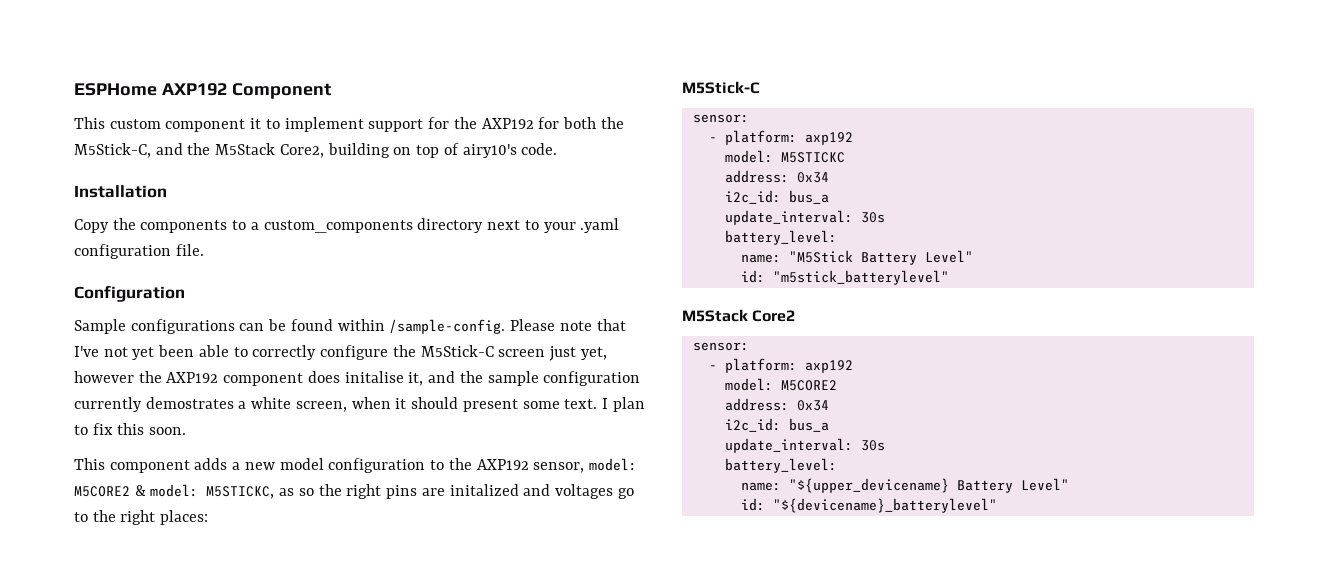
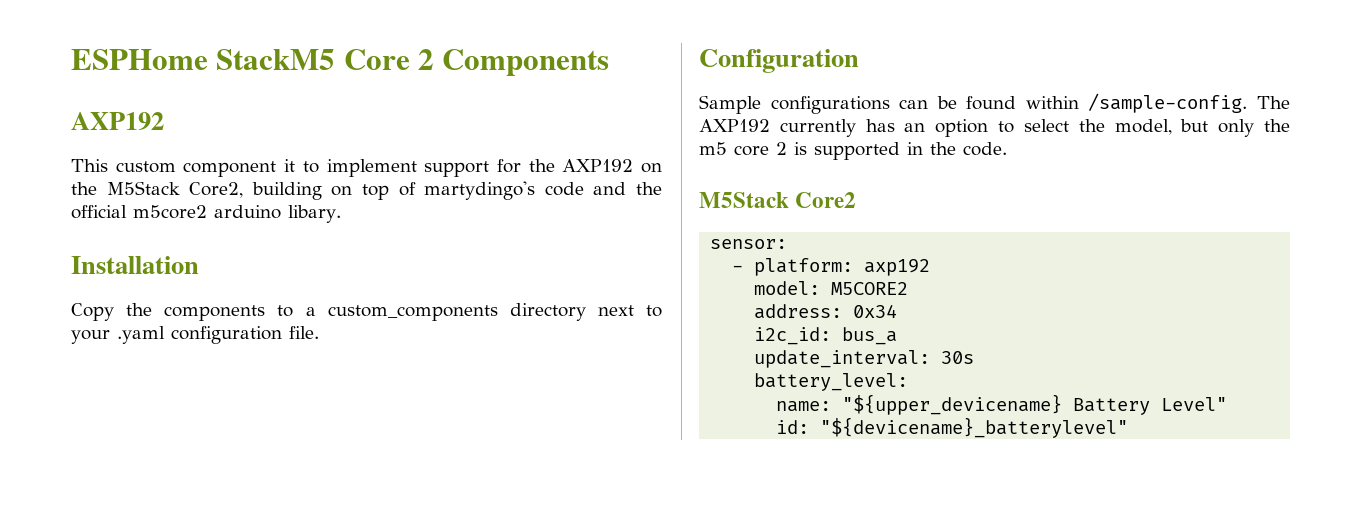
- ESPHome AXP192 Component
+ ESPHome StackM5 Core 2 Components
+ AXP192
- This custom component it to implement support for the AXP192 for both the M5Stick-C, and the M5Stack Core2, building on top of airy10's code.
+ This custom component it to implement support for the AXP192 on the M5Stack Core2, building on top of martydingo's code and the official m5core2 arduino libary.
- Please note that I've not yet been able to correctly configure the M5Stick-C screen just yet, however the AXP192 component does initalise it, and the sample configuration currently demostrates a white screen, when it should present some text. I plan to fix this soon.
- This component adds a new model configuration to the AXP192 sensor, model: M5CORE2 & model: M5STICKC, as so the right pins are initalized and voltages go to the right places:
- M5Stick-C
- sensor:
- - platform: axp192
- model: M5STICKC
- address: 0x34
- i2c_id: bus_a
- update_interval: 30s
- battery_level:
- name: "M5Stick Battery Level"
- id: "m5stick_batterylevel"
+ The AXP192 currently has an option to select the model, but only the m5 core 2 is supported in the code.

